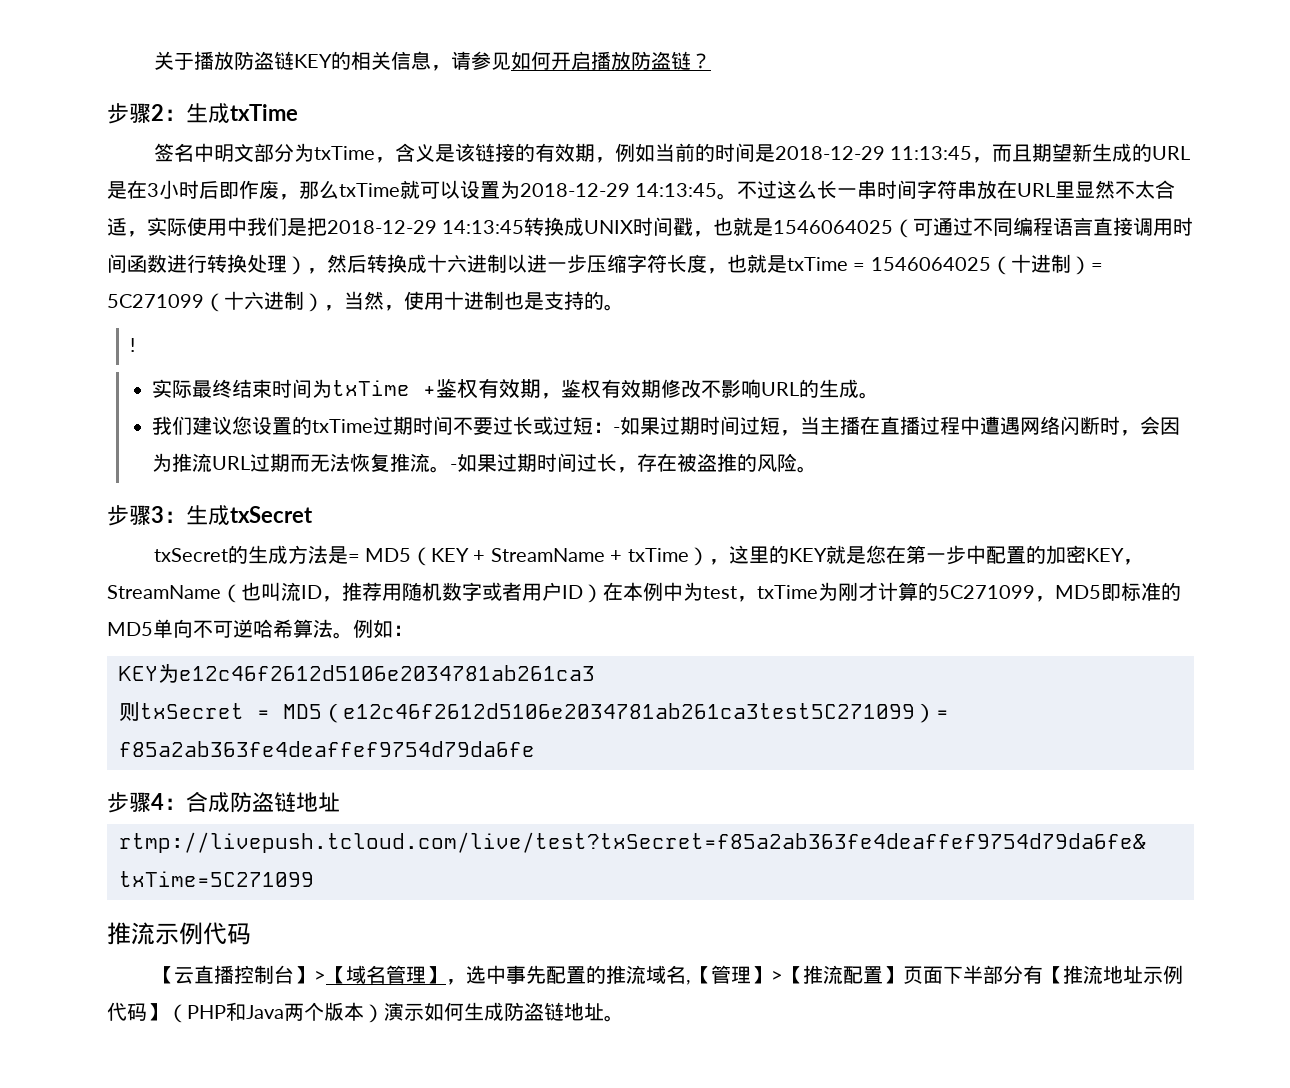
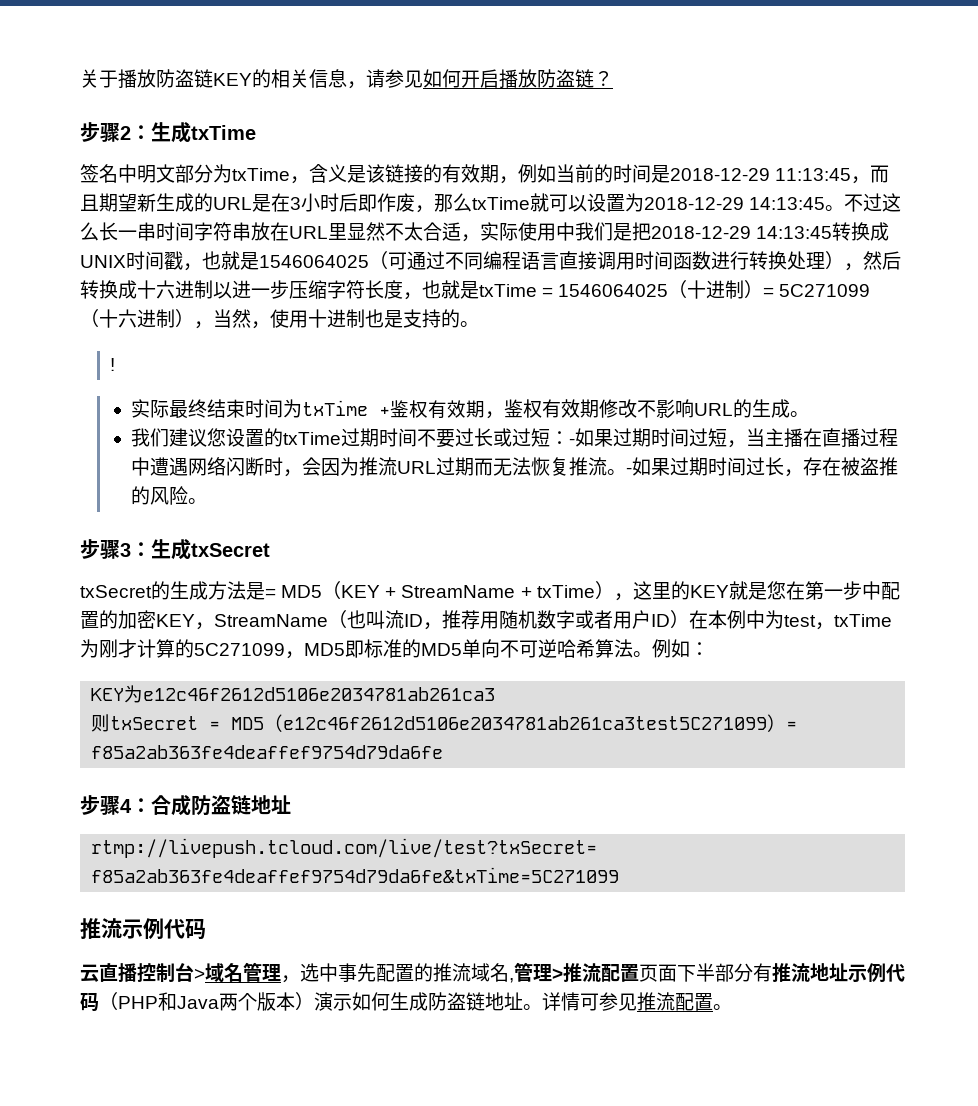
- 【云直播控制台】>【域名管理】，选中事先配置的推流域名,【管理】>【推流配置】页面下半部分有【推流地址示例代码】（PHP和Java两个版本）演示如何生成防盗链地址。
+ 云直播控制台>域名管理，选中事先配置的推流域名,管理>推流配置页面下半部分有推流地址示例代码（PHP和Java两个版本）演示如何生成防盗链地址。
+ 详情可参见推流配置。

